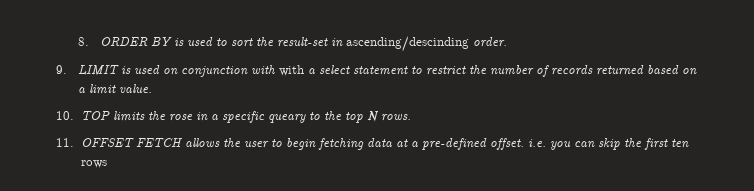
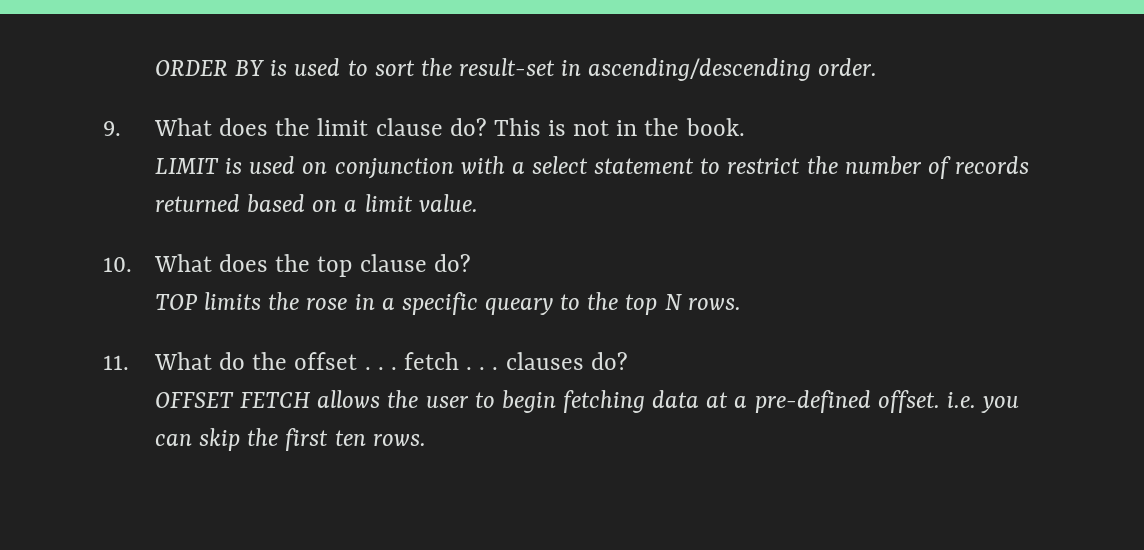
- 8. ORDER BY is used to sort the result-set in ascending/descinding order.
+ ORDER BY is used to sort the result-set in ascending/descending order.
- 9. LIMIT is used on conjunction with with a select statement to restrict the number of records returned based on a limit value.
+ 9. What does the limit clause do? This is not in the book.
+ LIMIT is used on conjunction with a select statement to restrict the number of records returned based on a limit value.
- 10. TOP limits the rose in a specific queary to the top N rows.
+ 10. What does the top clause do?
+ TOP limits the rose in a specific queary to the top N rows.
- 11. OFFSET FETCH allows the user to begin fetching data at a pre-defined offset. i.e. you can skip the first ten rows
+ 11. What do the offset . . . fetch . . . clauses do?
+ OFFSET FETCH allows the user to begin fetching data at a pre-defined offset. i.e. you can skip the first ten rows.

